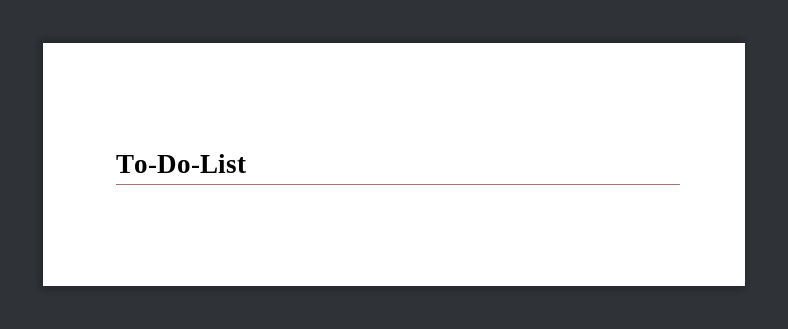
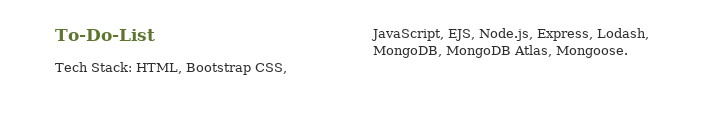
+ Tech Stack: HTML, Bootstrap CSS, JavaScript, EJS, Node.js, Express, Lodash, MongoDB, MongoDB Atlas, Mongoose.

